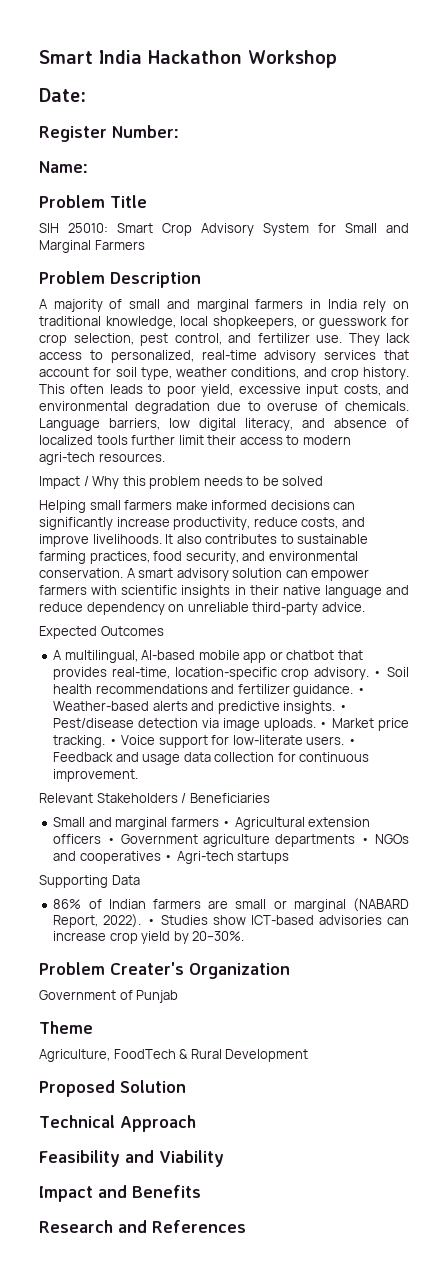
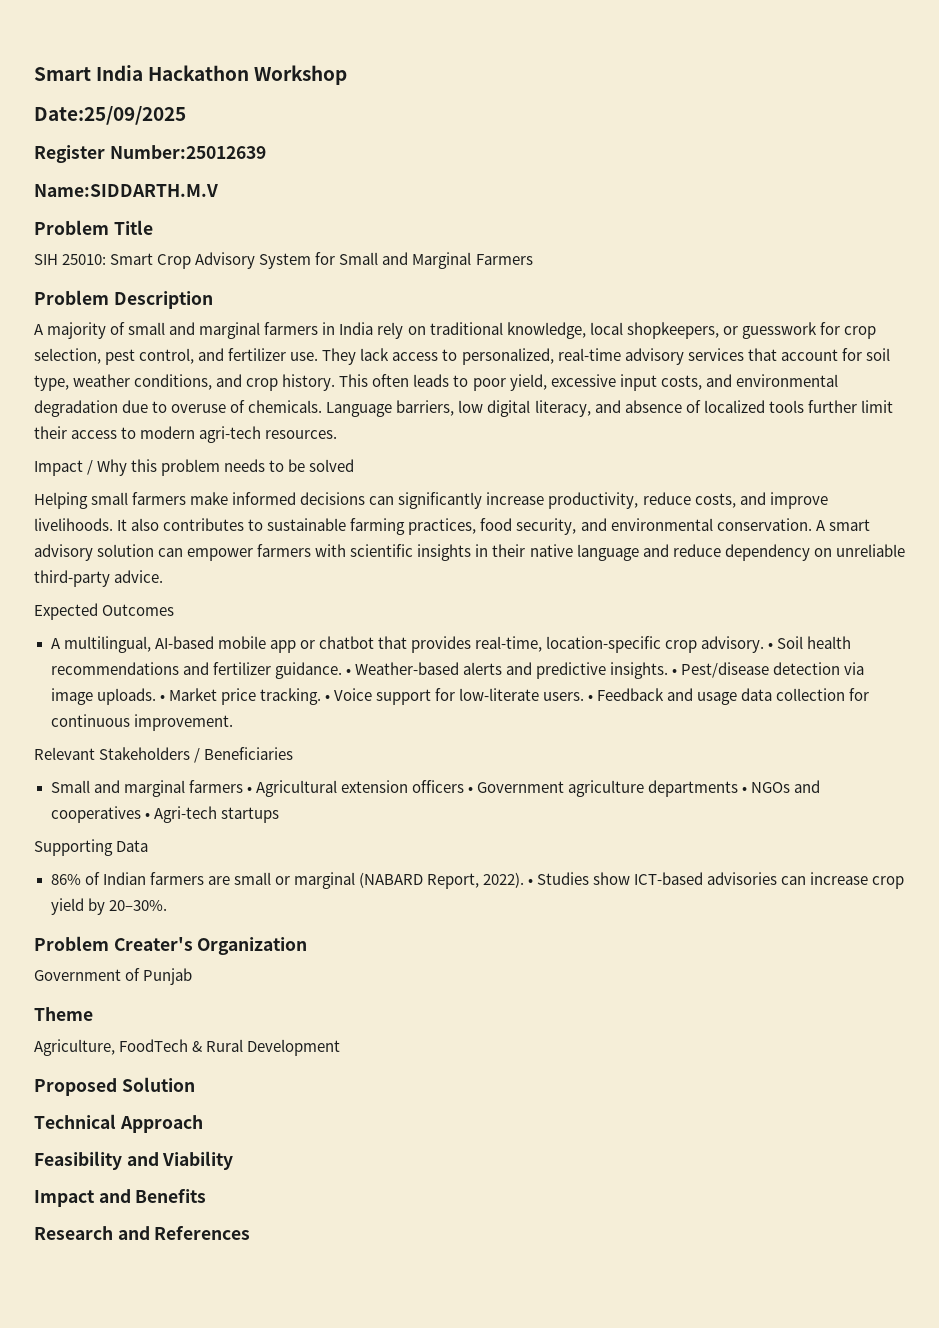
- Date:
+ Date:25/09/2025
- Register Number:
- Name:
+ Register Number:25012639
+ Name:SIDDARTH.M.V

